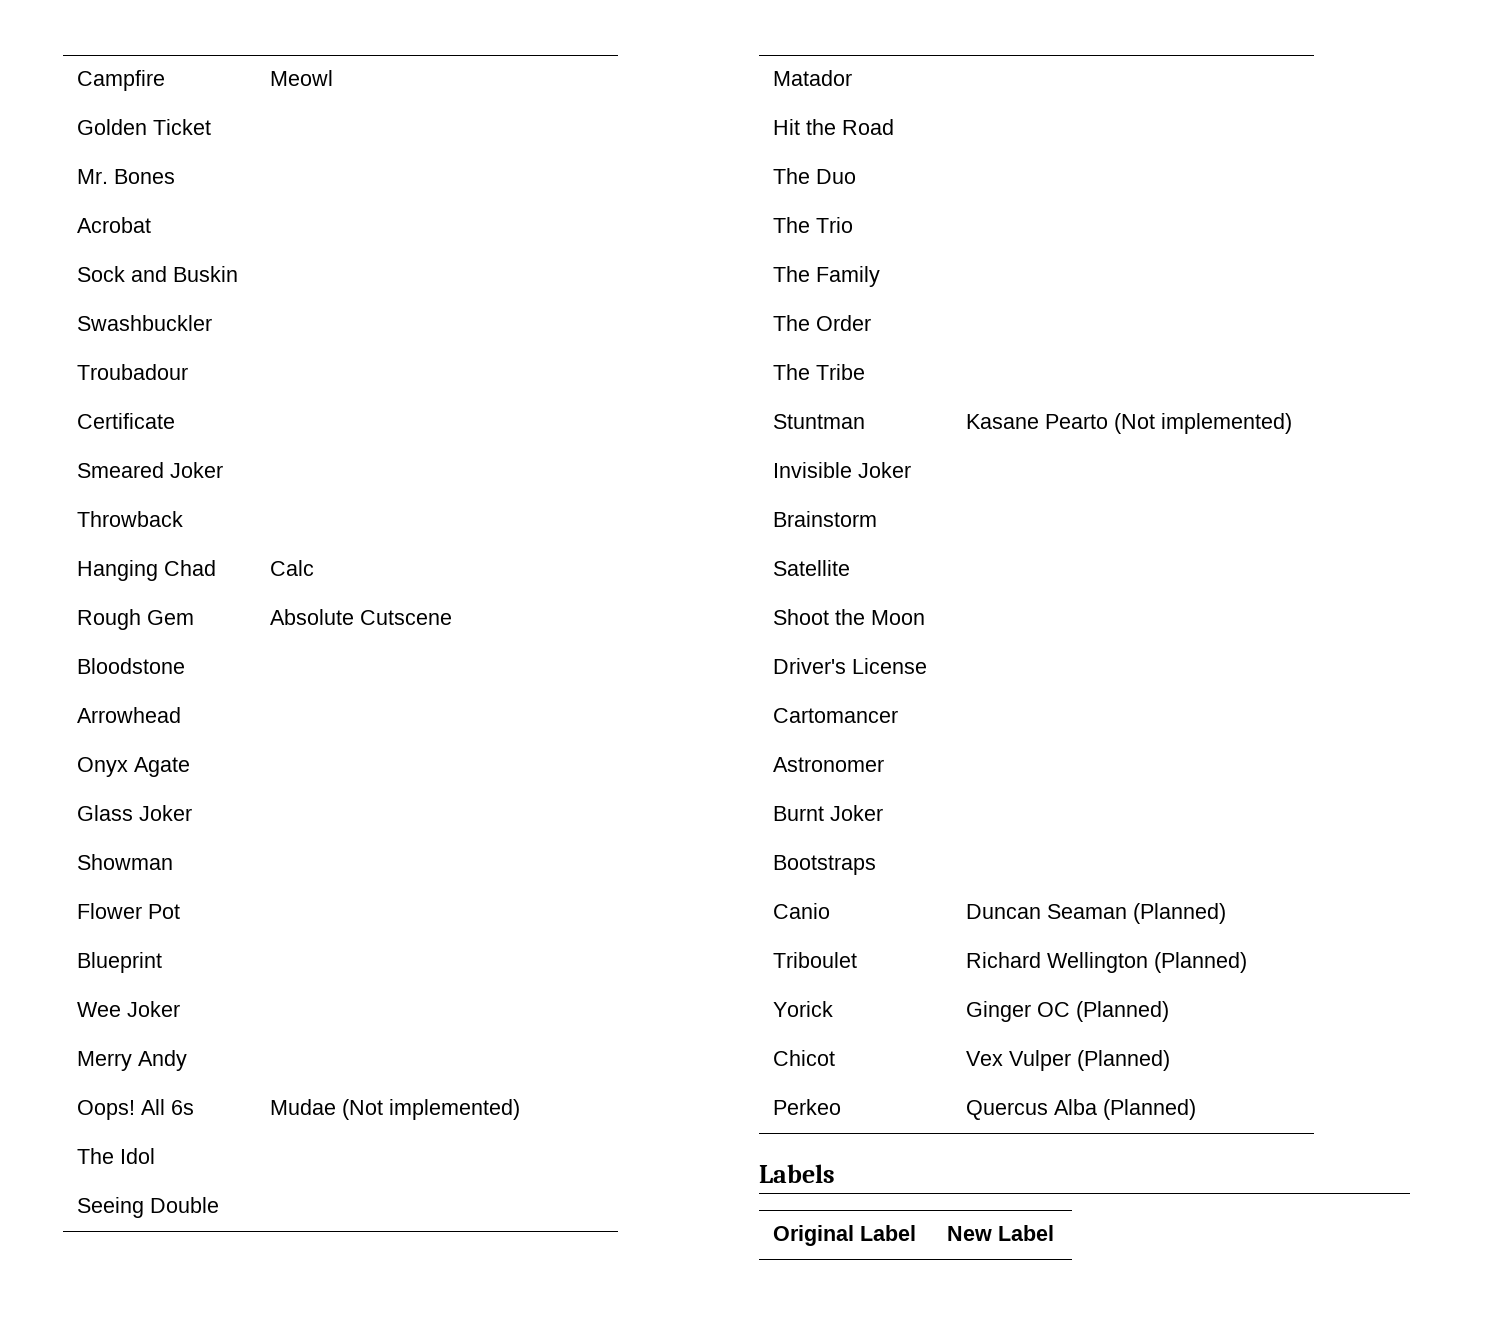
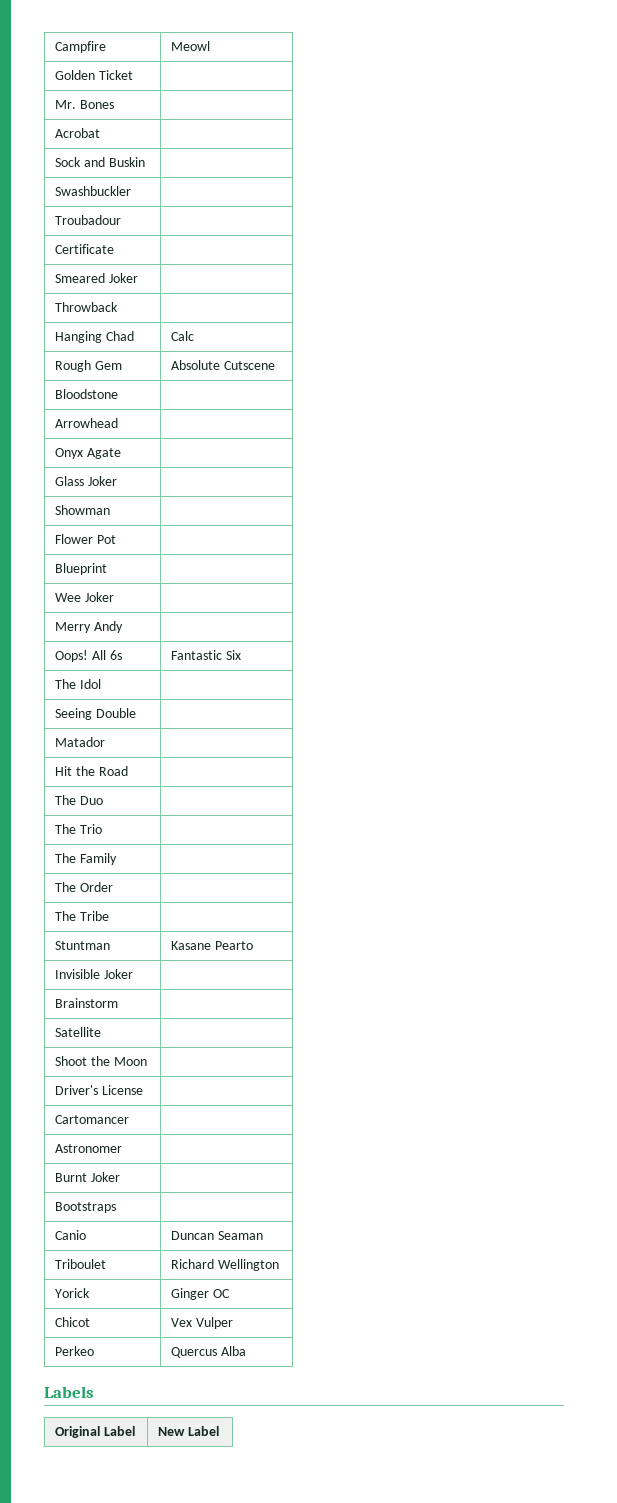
- Oops! All 6s | Mudae (Not implemented)
+ Oops! All 6s | Fantastic Six
- Stuntman | Kasane Pearto (Not implemented)
+ Stuntman | Kasane Pearto
- Canio | Duncan Seaman (Planned)
+ Canio | Duncan Seaman
- Triboulet | Richard Wellington (Planned)
+ Triboulet | Richard Wellington
- Yorick | Ginger OC (Planned)
+ Yorick | Ginger OC
- Chicot | Vex Vulper (Planned)
+ Chicot | Vex Vulper
- Perkeo | Quercus Alba (Planned)
+ Perkeo | Quercus Alba

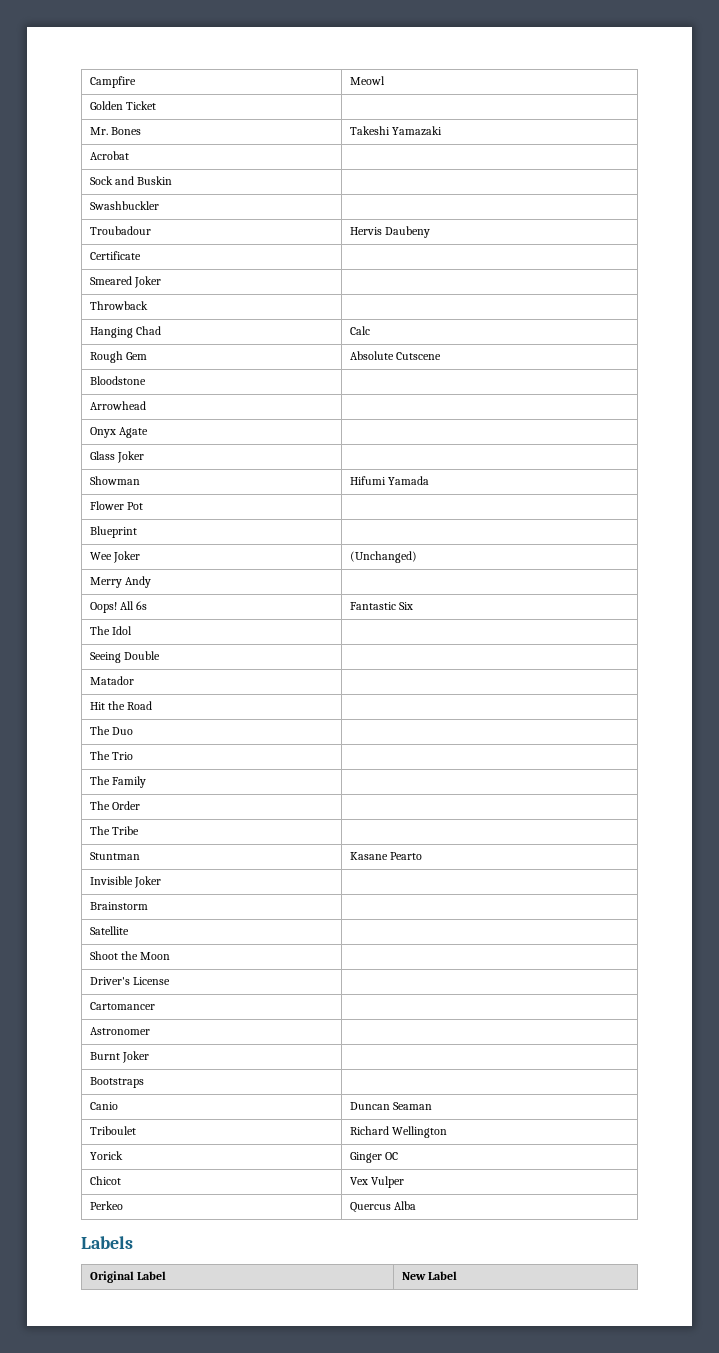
- Mr. Bones |
+ Mr. Bones | Takeshi Yamazaki
- Troubadour |
+ Troubadour | Hervis Daubeny
- Showman |
+ Showman | Hifumi Yamada
- Wee Joker |
+ Wee Joker | (Unchanged)

